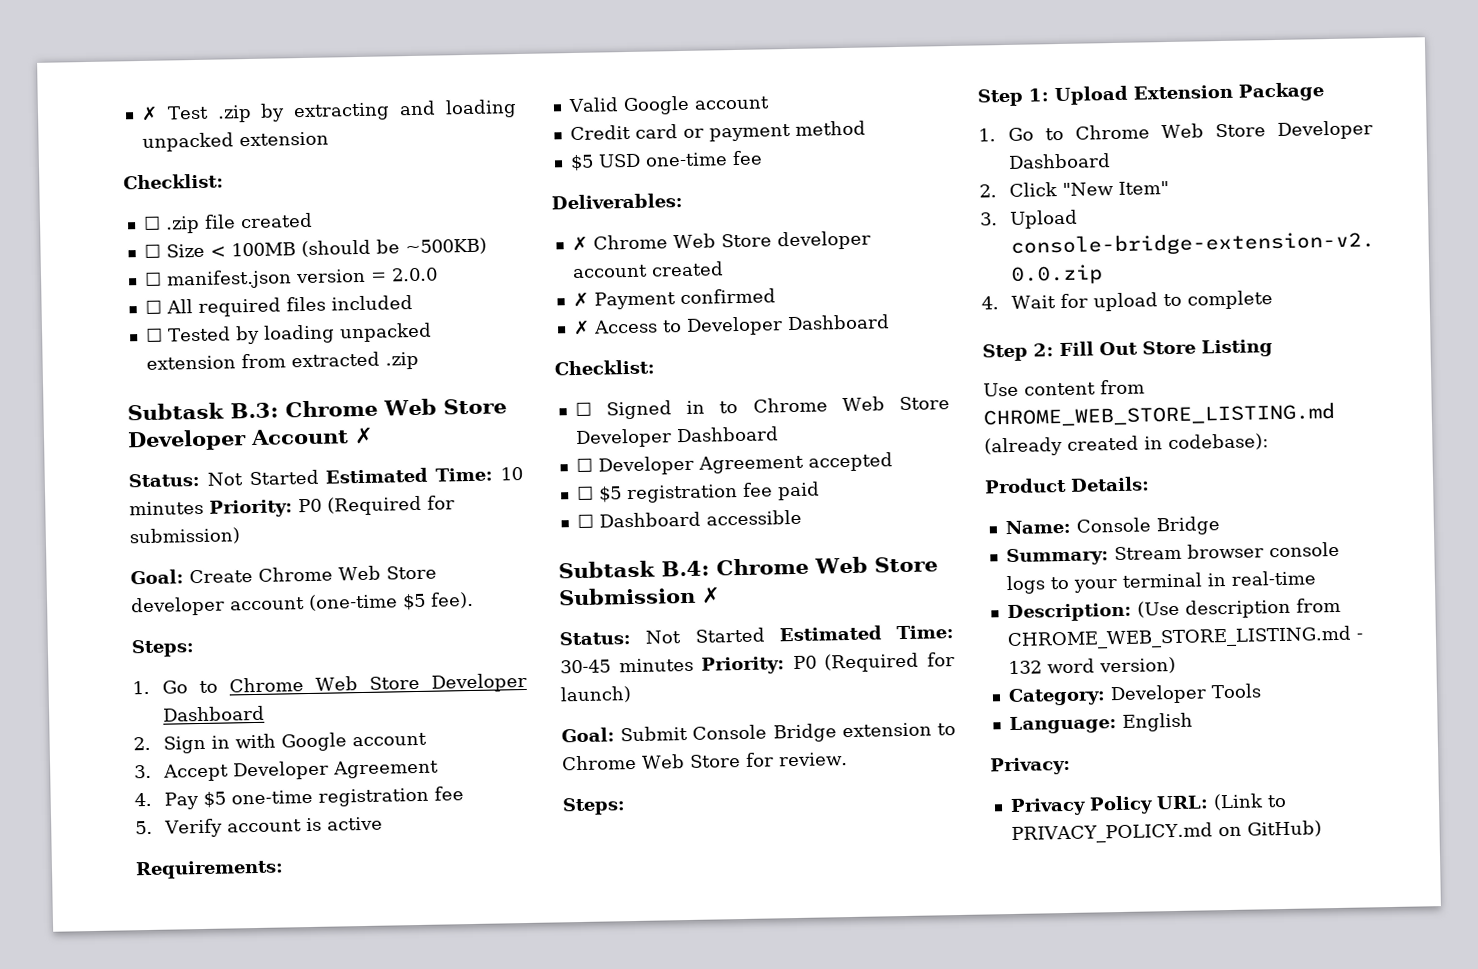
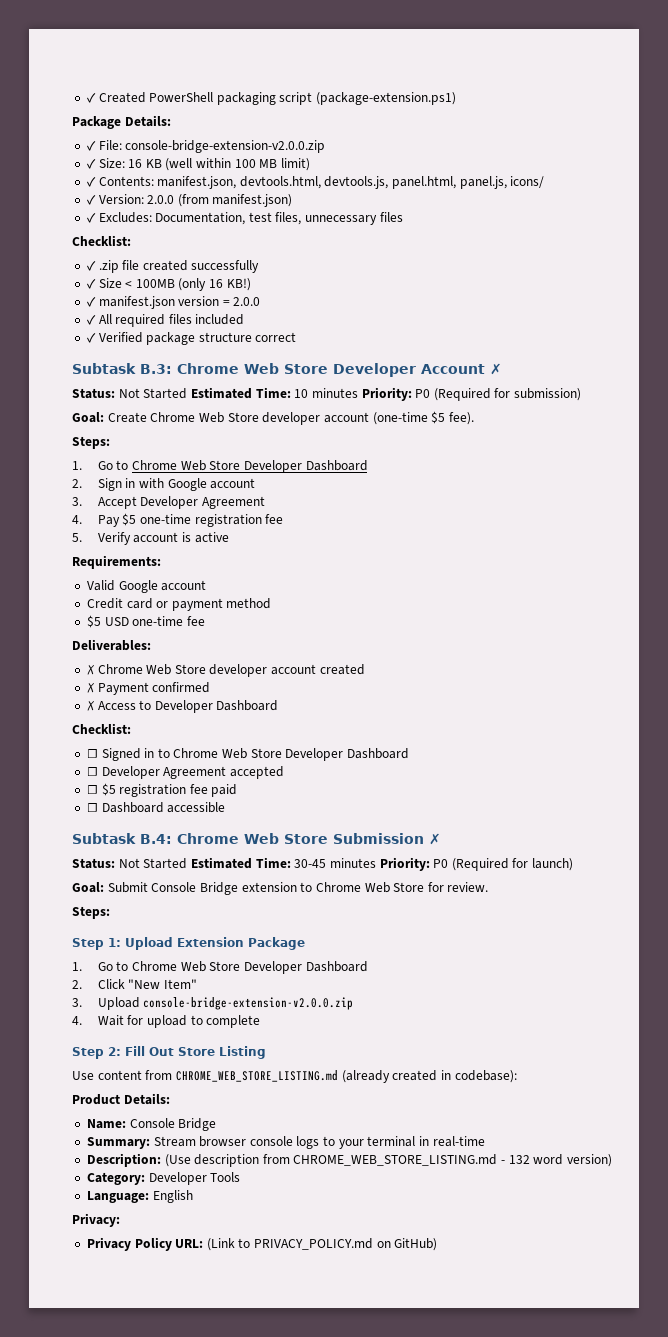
- ✗ Test .zip by extracting and loading unpacked extension
+ ✓ Created PowerShell packaging script (package-extension.ps1)
+ Package Details:
+ ✓ File: console-bridge-extension-v2.0.0.zip
+ ✓ Size: 16 KB (well within 100 MB limit)
+ ✓ Contents: manifest.json, devtools.html, devtools.js, panel.html, panel.js, icons/
+ ✓ Version: 2.0.0 (from manifest.json)
+ ✓ Excludes: Documentation, test files, unnecessary files
  Checklist:
- ☐ .zip file created
- ☐ Size < 100MB (should be ~500KB)
- ☐ manifest.json version = 2.0.0
+ ✓ .zip file created successfully
+ ✓ Size < 100MB (only 16 KB!)
+ ✓ manifest.json version = 2.0.0
- ☐ All required files included
+ ✓ All required files included
- ☐ Tested by loading unpacked extension from extracted .zip
+ ✓ Verified package structure correct

